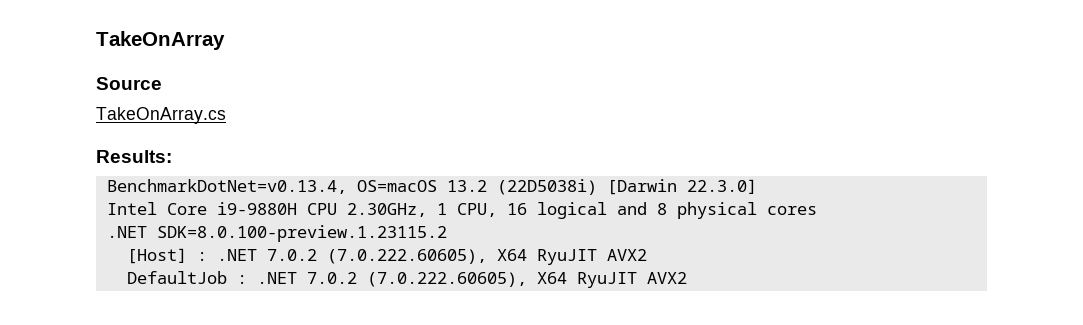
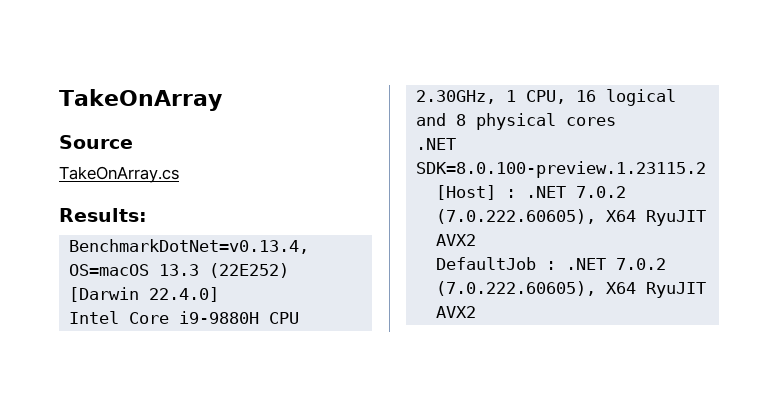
- BenchmarkDotNet=v0.13.4, OS=macOS 13.2 (22D5038i) [Darwin 22.3.0]
+ BenchmarkDotNet=v0.13.4, OS=macOS 13.3 (22E252) [Darwin 22.4.0]

